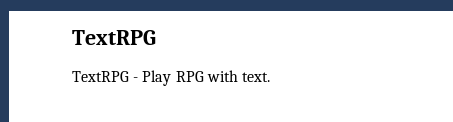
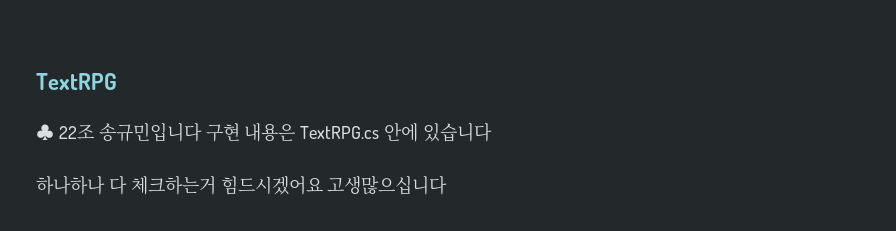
- TextRPG - Play RPG with text.
+ ♣ 22조 송규민입니다 구현 내용은 TextRPG.cs 안에 있습니다
+ 하나하나 다 체크하는거 힘드시겠어요 고생많으십니다

